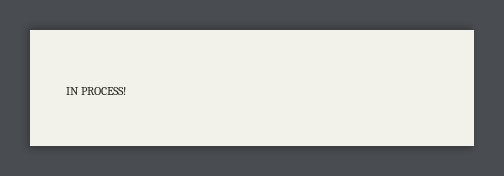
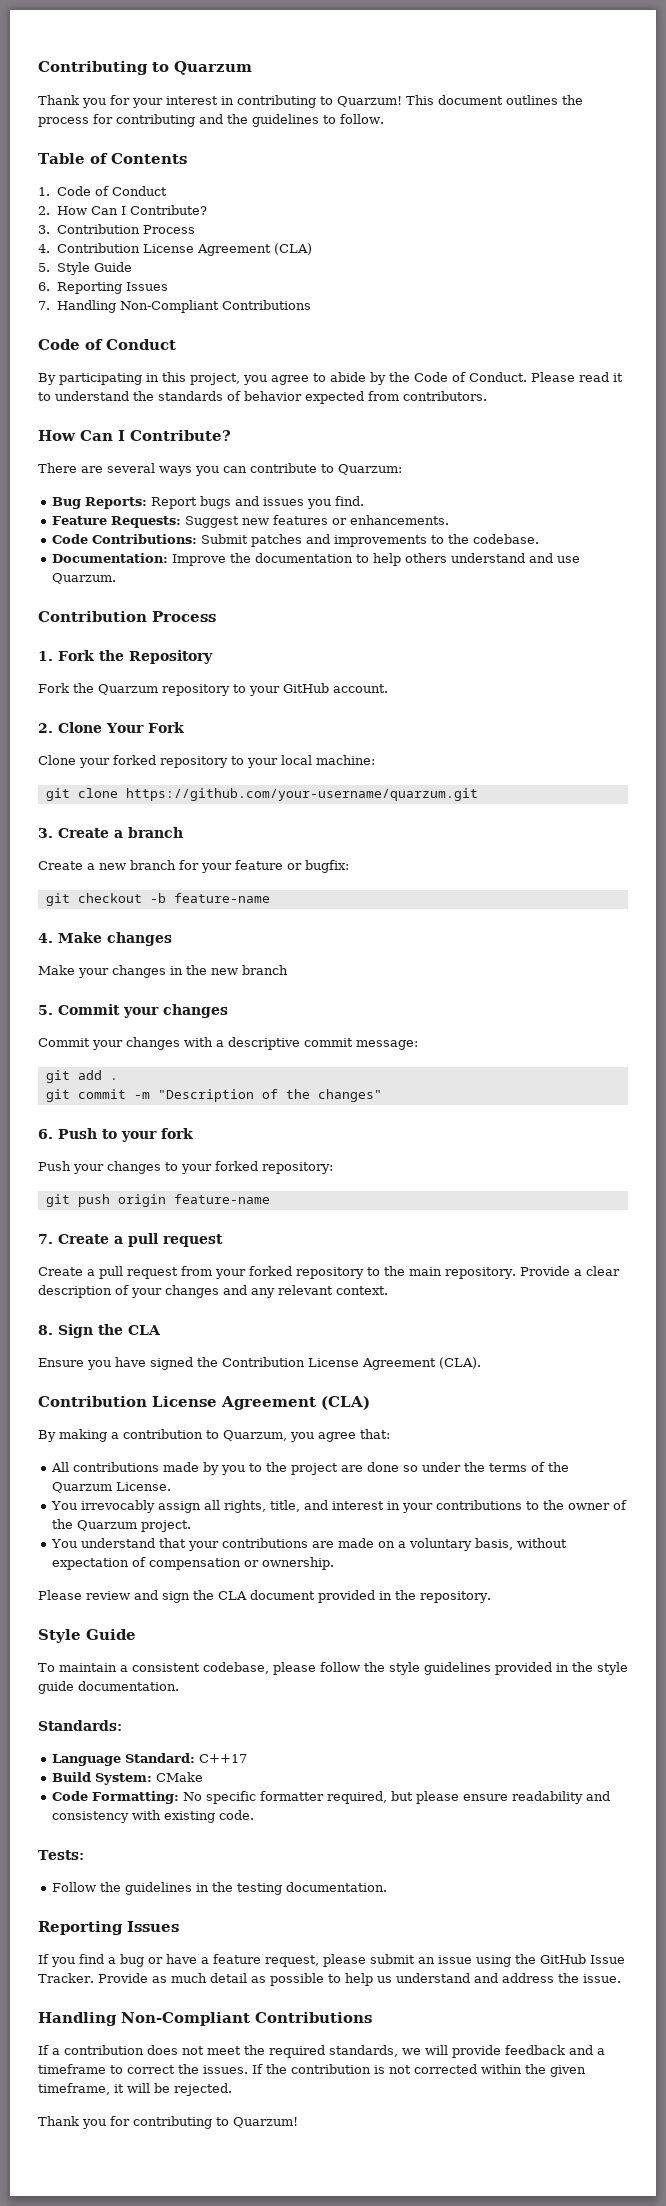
- IN PROCESS!
+ Contributing to Quarzum
+ Thank you for your interest in contributing to Quarzum! This document outlines the process for contributing and the guidelines to follow.
+ Table of Contents
+ 1. Code of Conduct
+ 2. How Can I Contribute?
+ 3. Contribution Process
+ 4. Contribution License Agreement (CLA)
+ 5. Style Guide
+ 6. Reporting Issues
+ 7. Handling Non-Compliant Contributions
+ Code of Conduct
+ By participating in this project, you agree to abide by the Code of Conduct. Please read it to understand the standards of behavior expected from contributors.
+ How Can I Contribute?
+ There are several ways you can contribute to Quarzum:
+ Bug Reports: Report bugs and issues you find.
+ Feature Requests: Suggest new features or enhancements.
+ Code Contributions: Submit patches and improvements to the codebase.
+ Documentation: Improve the documentation to help others understand and use Quarzum.
+ Contribution Process
+ 1. Fork the Repository
+ Fork the Quarzum repository to your GitHub account.
+ 2. Clone Your Fork
+ Clone your forked repository to your local machine:
+ git clone https://github.com/your-username/quarzum.git
+ 3. Create a branch
+ Create a new branch for your feature or bugfix:
+ git checkout -b feature-name
+ 4. Make changes
+ Make your changes in the new branch
+ 5. Commit your changes
+ Commit your changes with a descriptive commit message:
+ git add .
+ git commit -m "Description of the changes"
+ 6. Push to your fork
+ Push your changes to your forked repository:
+ git push origin feature-name
+ 7. Create a pull request
+ Create a pull request from your forked repository to the main repository. Provide a clear description of your changes and any relevant context.
+ 8. Sign the CLA
+ Ensure you have signed the Contribution License Agreement (CLA).
+ Contribution License Agreement (CLA)
+ By making a contribution to Quarzum, you agree that:
+ All contributions made by you to the project are done so under the terms of the Quarzum License.
+ You irrevocably assign all rights, title, and interest in your contributions to the owner of the Quarzum project.
+ You understand that your contributions are made on a voluntary basis, without expectation of compensation or ownership.
+ Please review and sign the CLA document provided in the repository.
+ Style Guide
+ To maintain a consistent codebase, please follow the style guidelines provided in the style guide documentation.
+ Standards:
+ Language Standard: C++17
+ Build System: CMake
+ Code Formatting: No specific formatter required, but please ensure readability and consistency with existing code.
+ Tests:
+ Follow the guidelines in the testing documentation.
+ Reporting Issues
+ If you find a bug or have a feature request, please submit an issue using the GitHub Issue Tracker. Provide as much detail as possible to help us understand and address the issue.
+ Handling Non-Compliant Contributions
+ If a contribution does not meet the required standards, we will provide feedback and a timeframe to correct the issues. If the contribution is not corrected within the given timeframe, it will be rejected.
+ Thank you for contributing to Quarzum!

